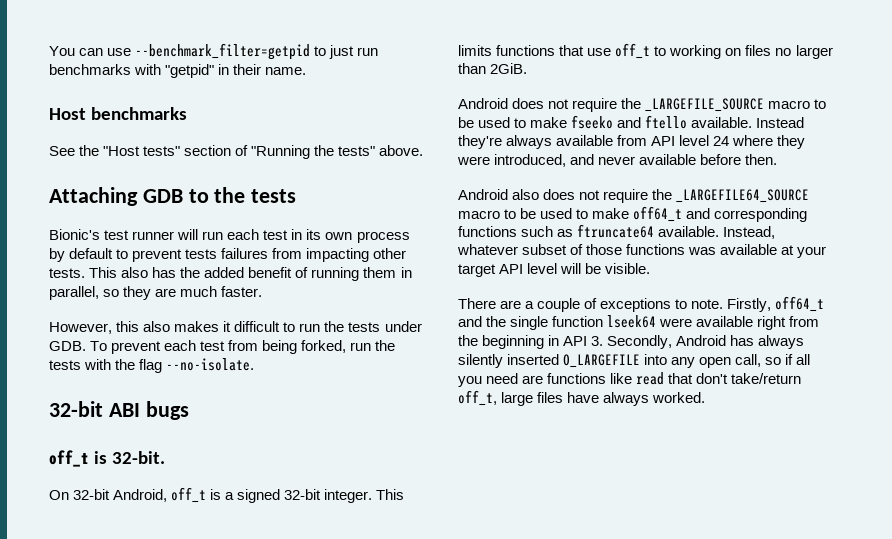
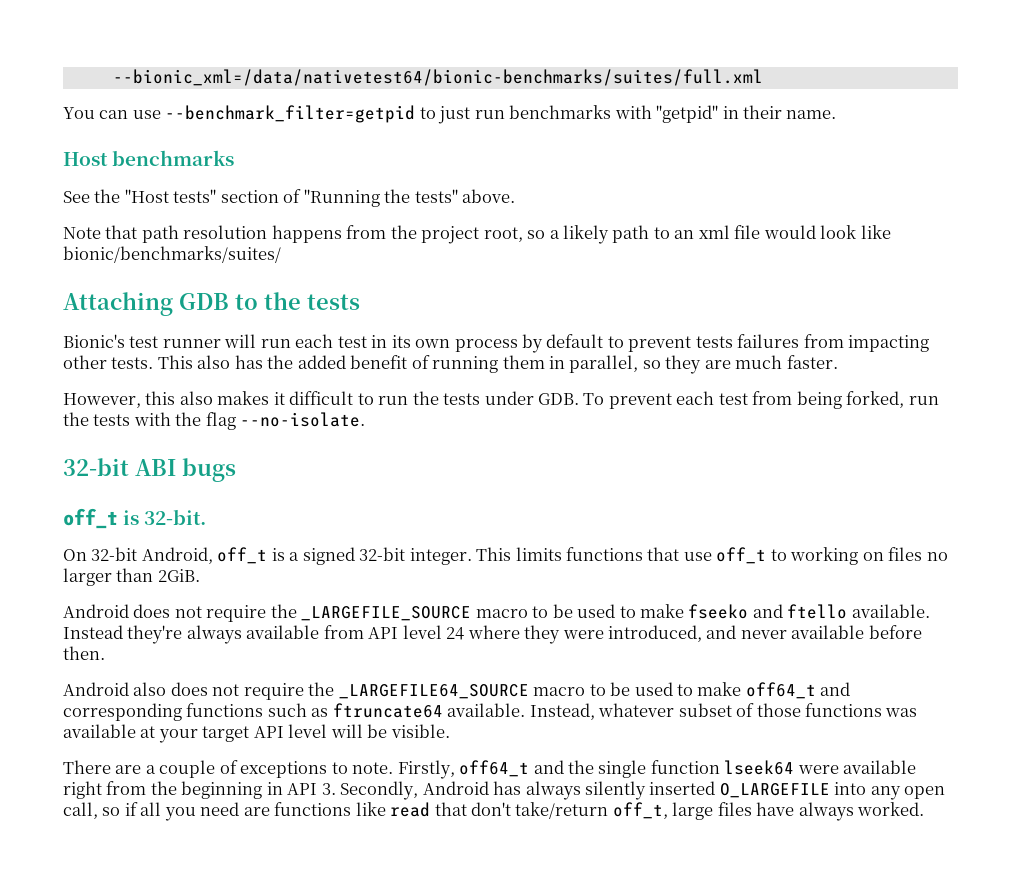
+ --bionic_xml=/data/nativetest64/bionic-benchmarks/suites/full.xml
+ Note that path resolution happens from the project root, so a likely path to an xml file would look like bionic/benchmarks/suites/

